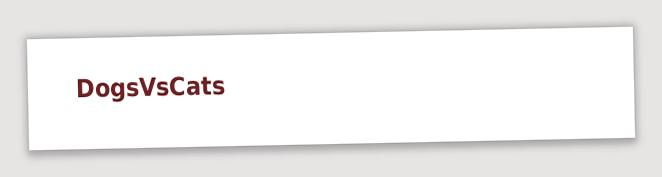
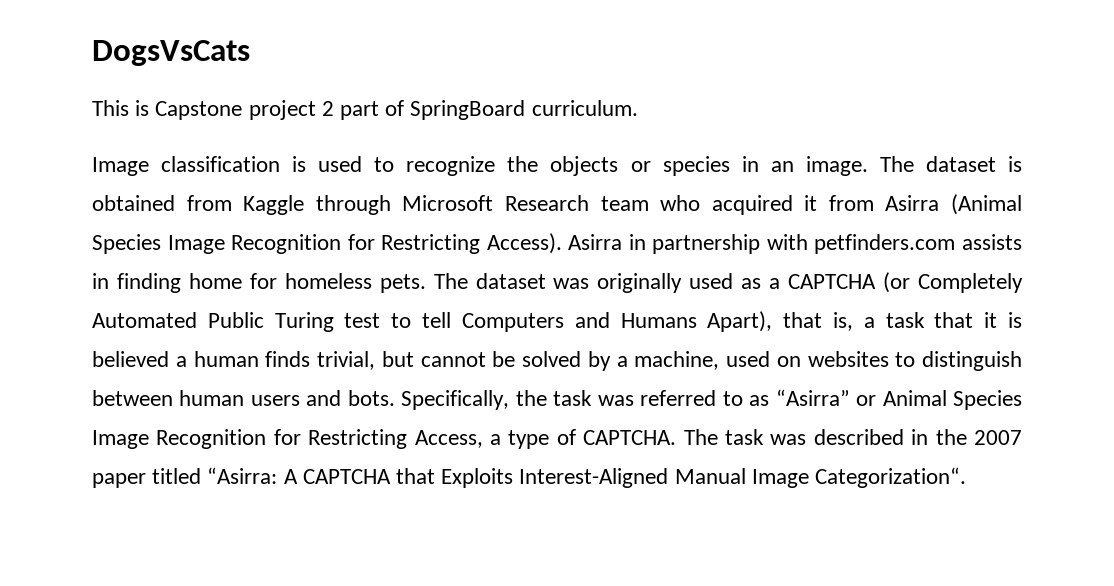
+ This is Capstone project 2 part of SpringBoard curriculum.
+ Image classification is used to recognize the objects or species in an image. The dataset is obtained from Kaggle through Microsoft Research team who acquired it from Asirra (Animal Species Image Recognition for Restricting Access). Asirra in partnership with petfinders.com assists in finding home for homeless pets. The dataset was originally used as a CAPTCHA (or Completely Automated Public Turing test to tell Computers and Humans Apart), that is, a task that it is believed a human finds trivial, but cannot be solved by a machine, used on websites to distinguish between human users and bots. Specifically, the task was referred to as “Asirra” or Animal Species Image Recognition for Restricting Access, a type of CAPTCHA. The task was described in the 2007 paper titled “Asirra: A CAPTCHA that Exploits Interest-Aligned Manual Image Categorization“.

